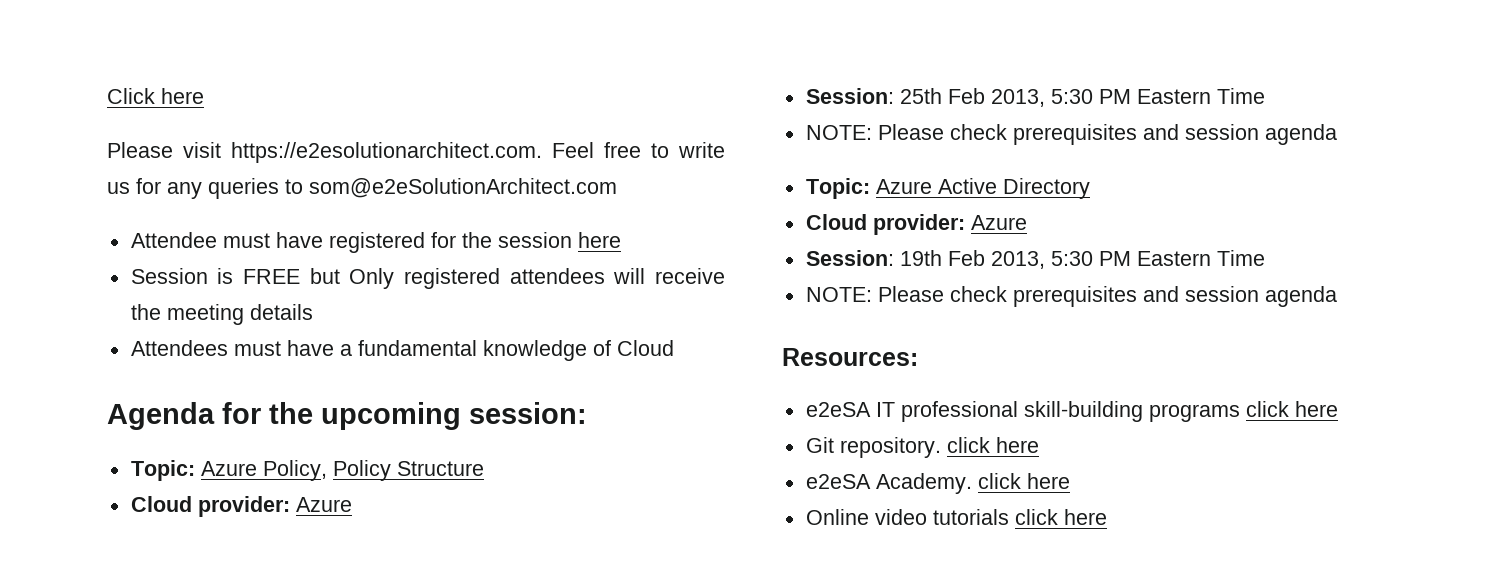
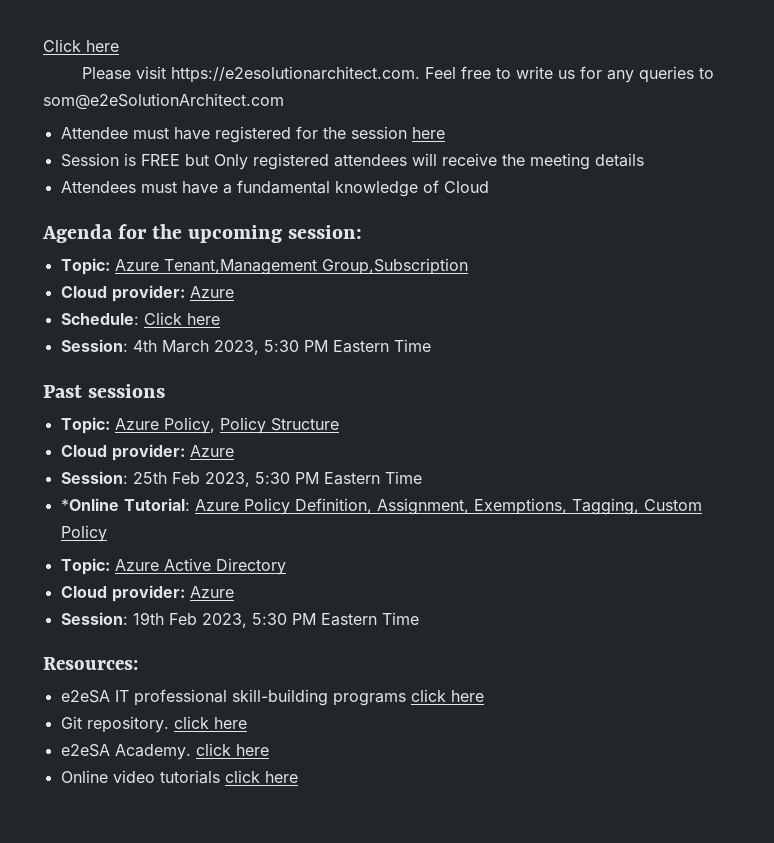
+ Topic: Azure Tenant,Management Group,Subscription
+ Cloud provider: Azure
+ Schedule: Click here
+ Session: 4th March 2023, 5:30 PM Eastern Time
+ Past sessions
- Session: 25th Feb 2013, 5:30 PM Eastern Time
- NOTE: Please check prerequisites and session agenda
+ Session: 25th Feb 2023, 5:30 PM Eastern Time
+ *Online Tutorial: Azure Policy Definition, Assignment, Exemptions, Tagging, Custom Policy
- Session: 19th Feb 2013, 5:30 PM Eastern Time
- NOTE: Please check prerequisites and session agenda
+ Session: 19th Feb 2023, 5:30 PM Eastern Time

